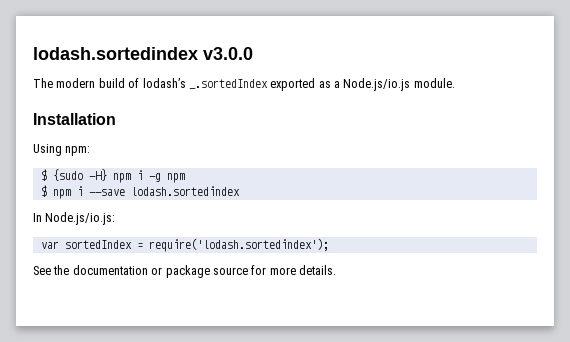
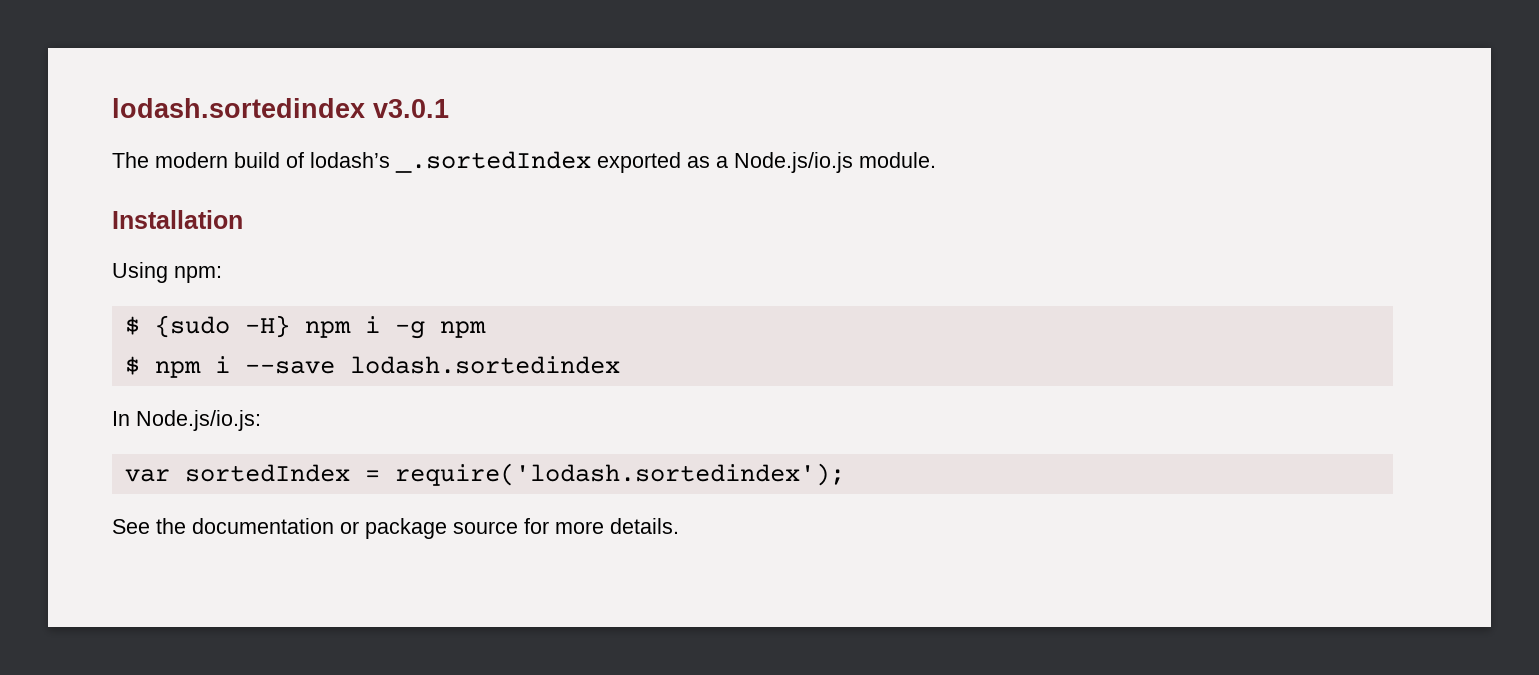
- lodash.sortedindex v3.0.0
+ lodash.sortedindex v3.0.1

